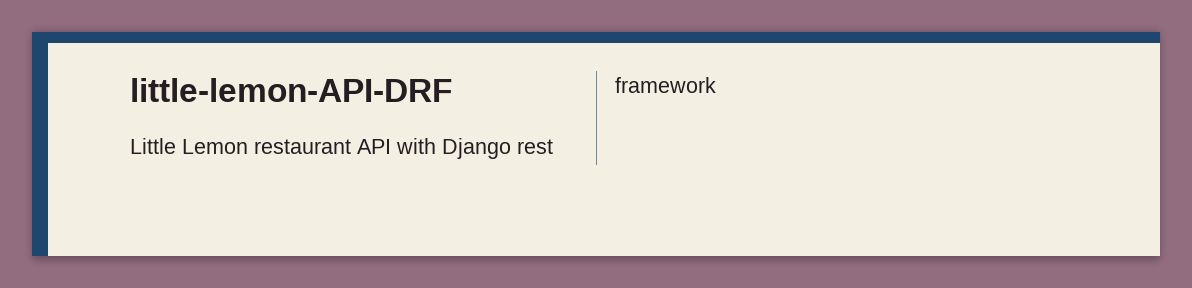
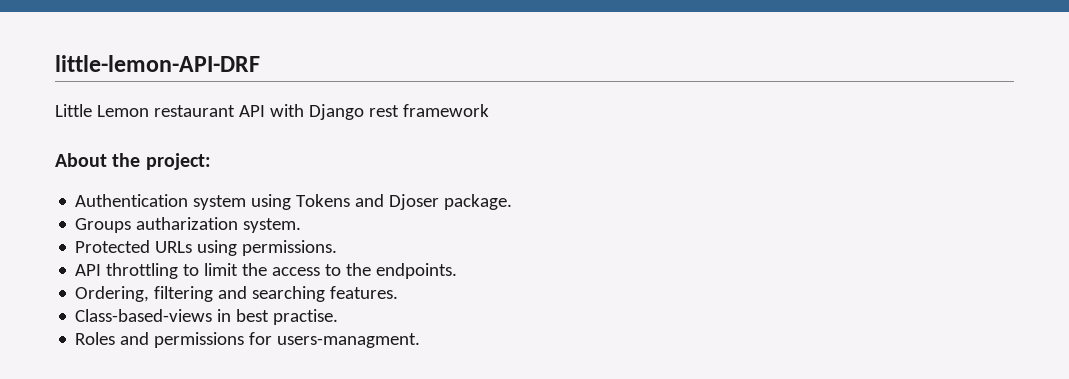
+ About the project:
+ Authentication system using Tokens and Djoser package.
+ Groups autharization system.
+ Protected URLs using permissions.
+ API throttling to limit the access to the endpoints.
+ Ordering, filtering and searching features.
+ Class-based-views in best practise.
+ Roles and permissions for users-managment.

